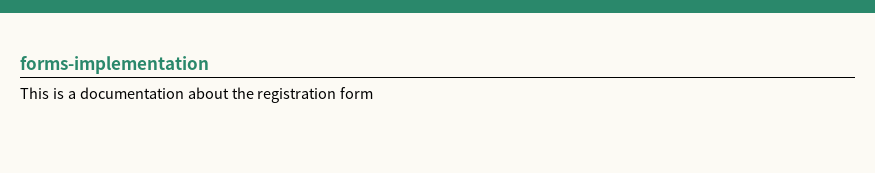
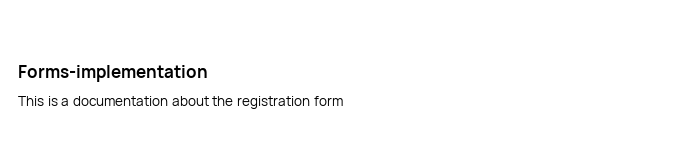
- forms-implementation
+ Forms-implementation

